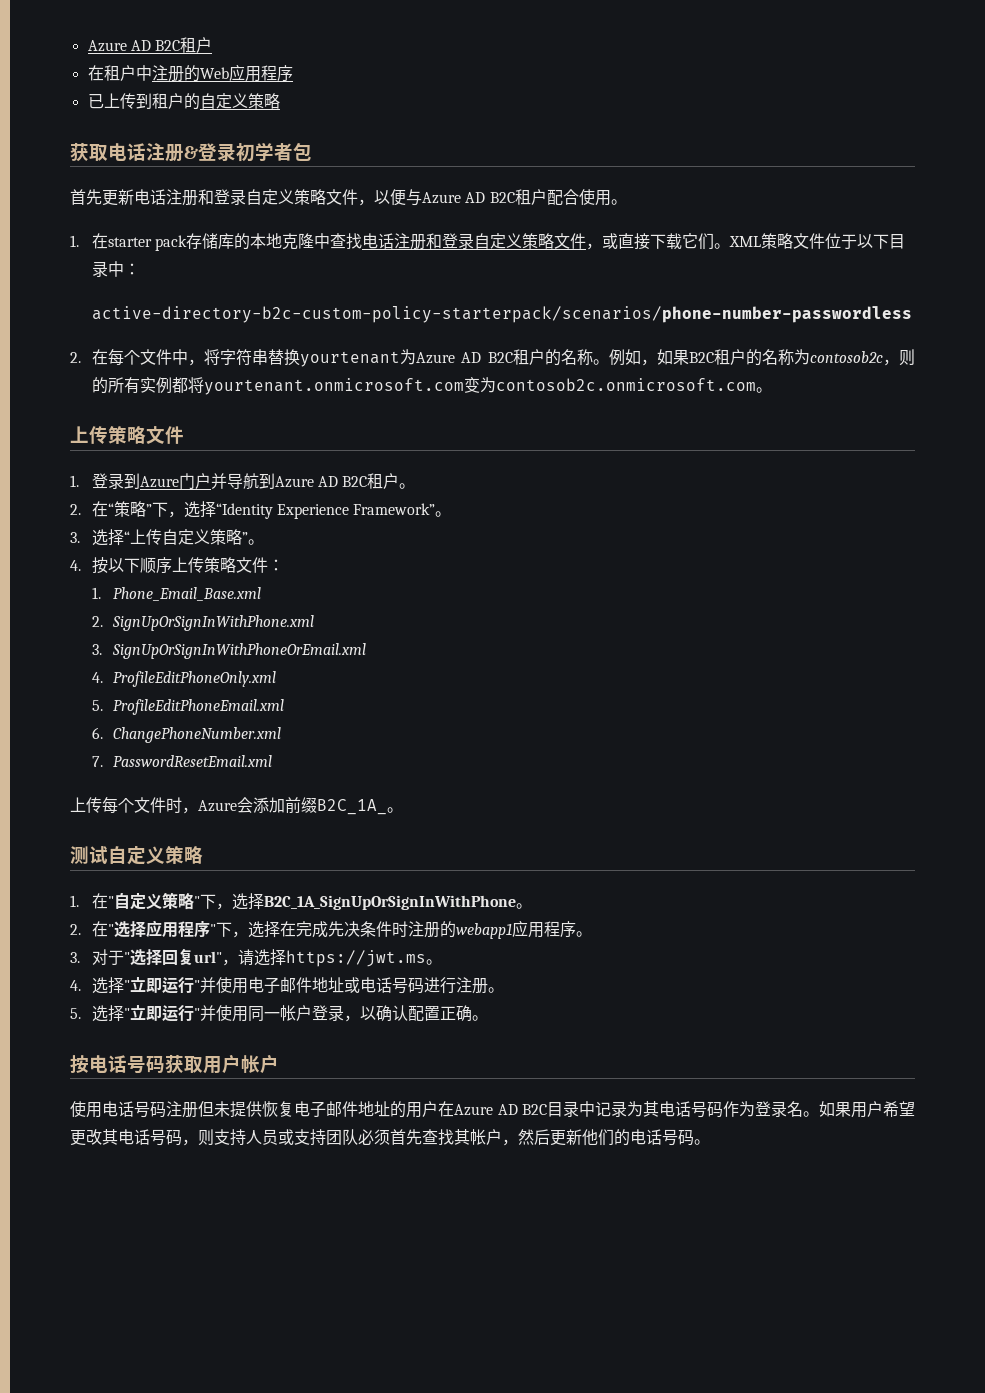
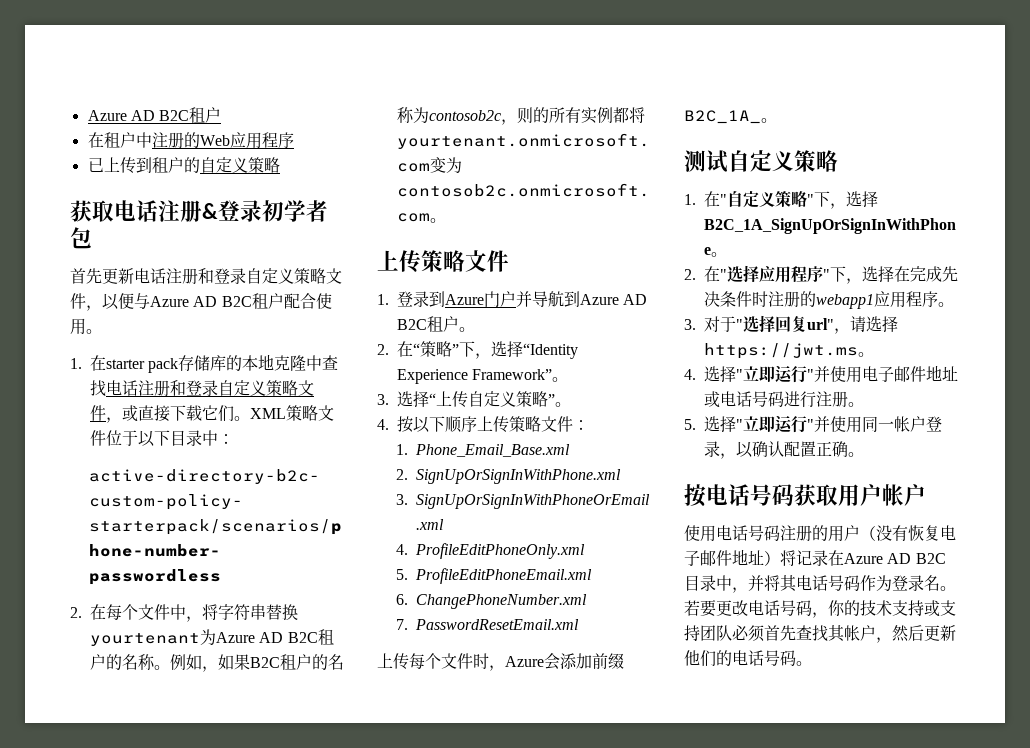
- 使用电话号码注册但未提供恢复电子邮件地址的用户在Azure AD B2C目录中记录为其电话号码作为登录名。
+ 使用电话号码注册的用户（没有恢复电子邮件地址）将记录在Azure AD B2C目录中，并将其电话号码作为登录名。
- 如果用户希望更改其电话号码，则支持人员或支持团队必须首先查找其帐户，然后更新他们的电话号码。
+ 若要更改电话号码，你的技术支持或支持团队必须首先查找其帐户，然后更新他们的电话号码。

